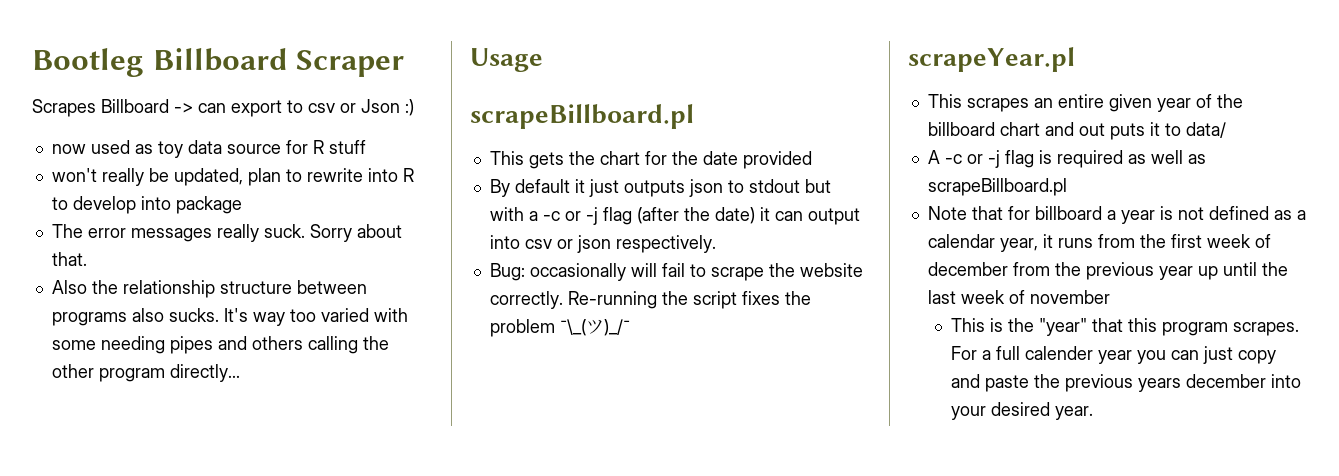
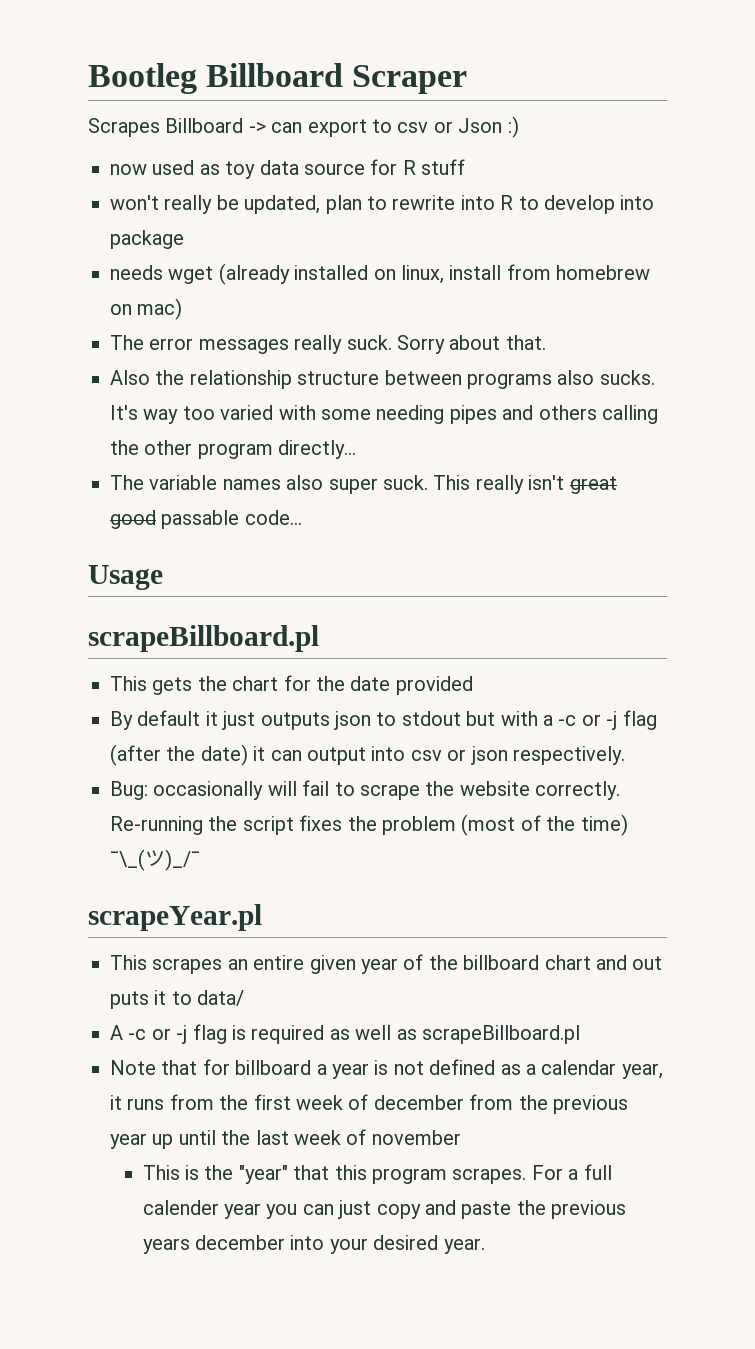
+ needs wget (already installed on linux, install from homebrew on mac)
+ The variable names also super suck. This really isn't great good passable code...
- Re-running the script fixes the problem ¯\_(ツ)_/¯
+ Re-running the script fixes the problem (most of the time) ¯\_(ツ)_/¯

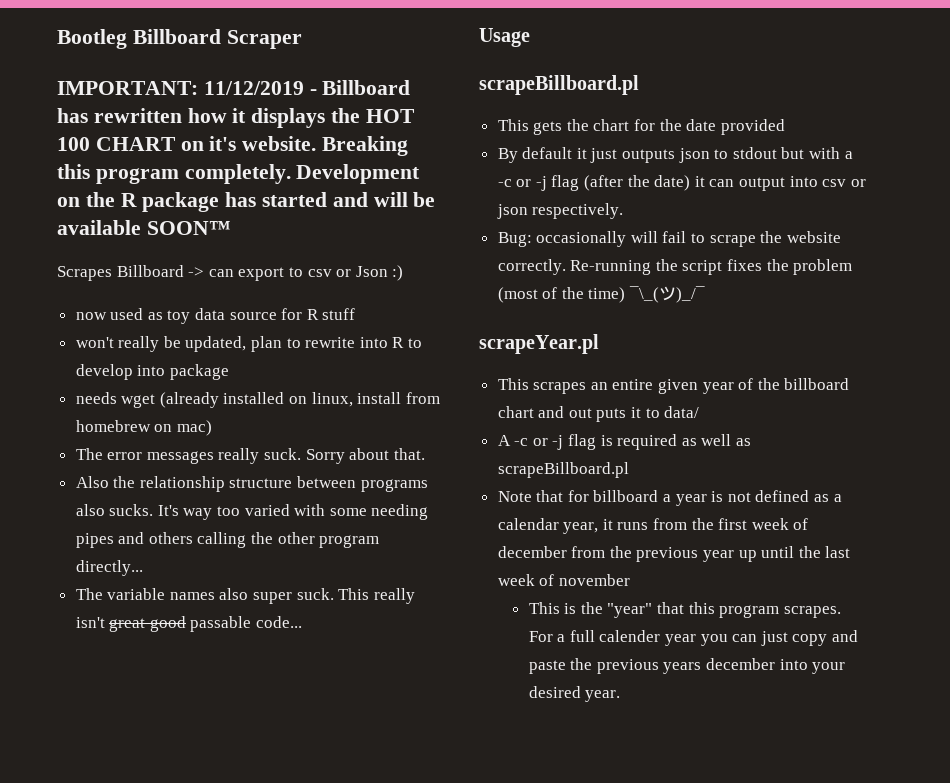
+ IMPORTANT: 11/12/2019 - Billboard has rewritten how it displays the HOT 100 CHART on it's website. Breaking this program completely. Development on the R package has started and will be available SOON™

